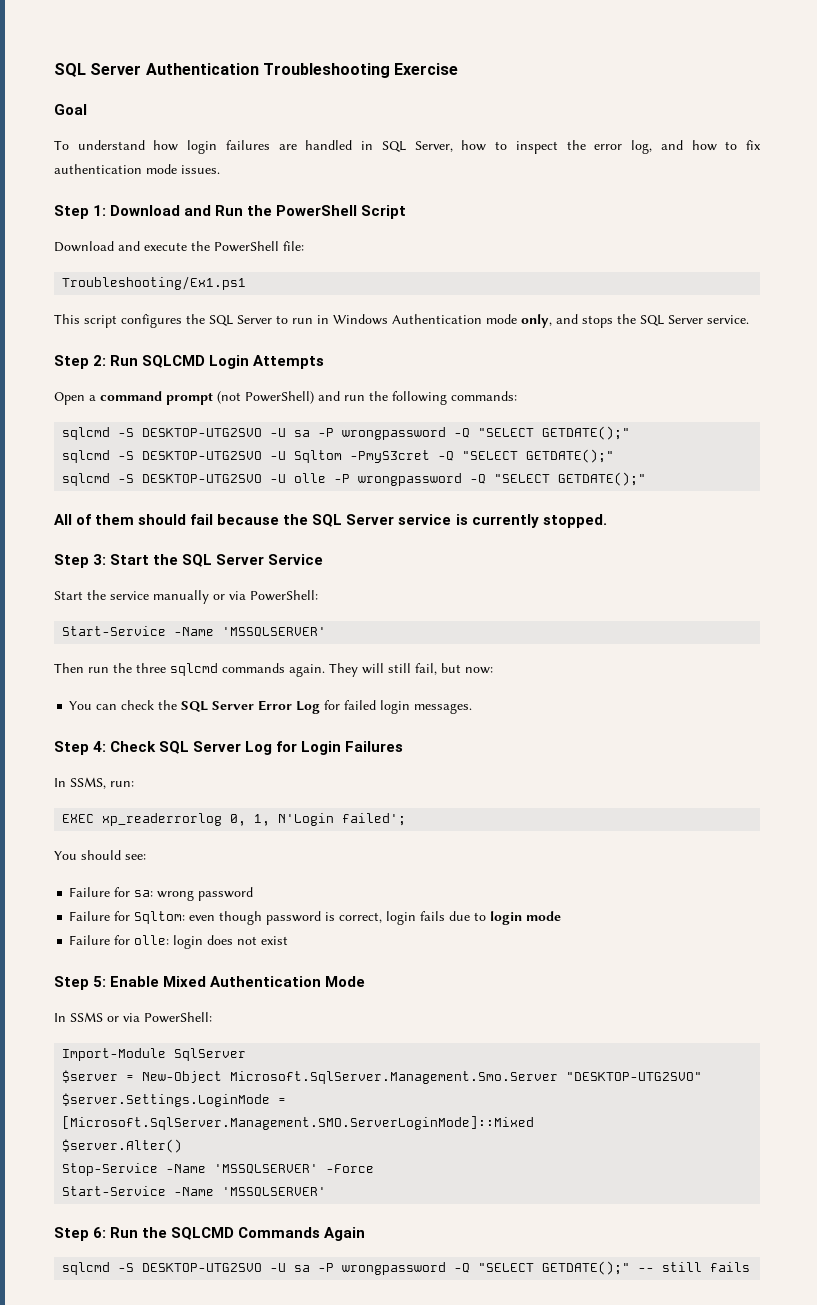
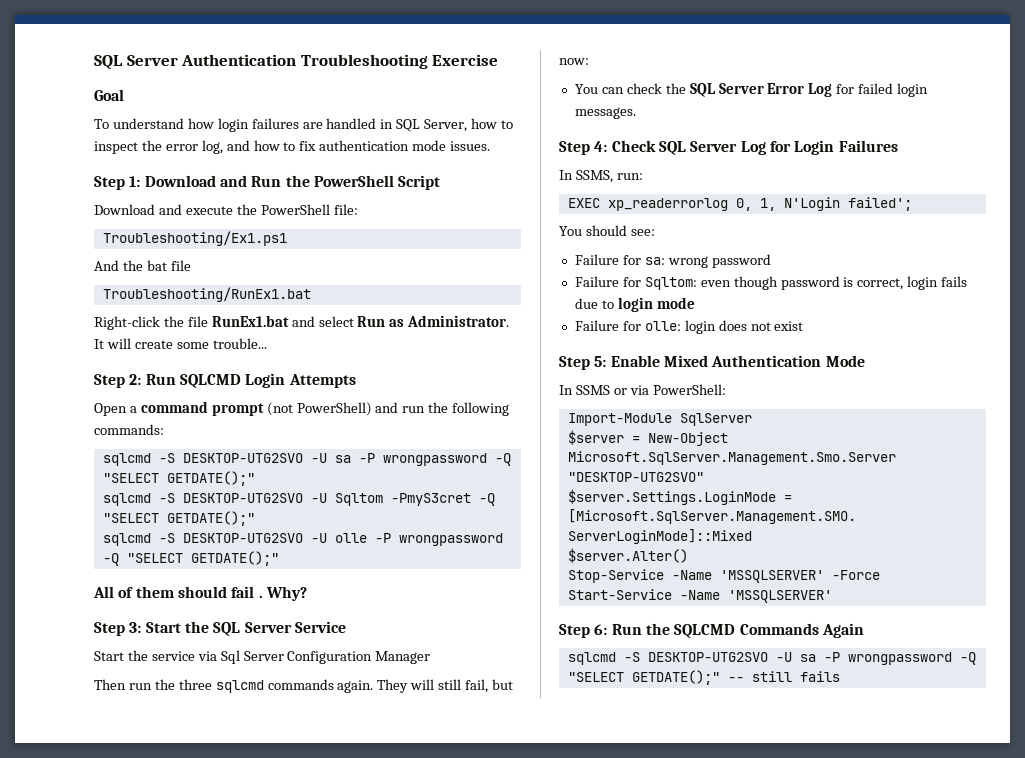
- This script configures the SQL Server to run in Windows Authentication mode only, and stops the SQL Server service.
+ And the bat file
+ Troubleshooting/RunEx1.bat
+ Right-click the file RunEx1.bat and select Run as Administrator. It will create some trouble...
- All of them should fail because the SQL Server service is currently stopped.
+ All of them should fail . Why?
- Start the service manually or via PowerShell:
- Start-Service -Name 'MSSQLSERVER'
+ Start the service via Sql Server Configuration Manager

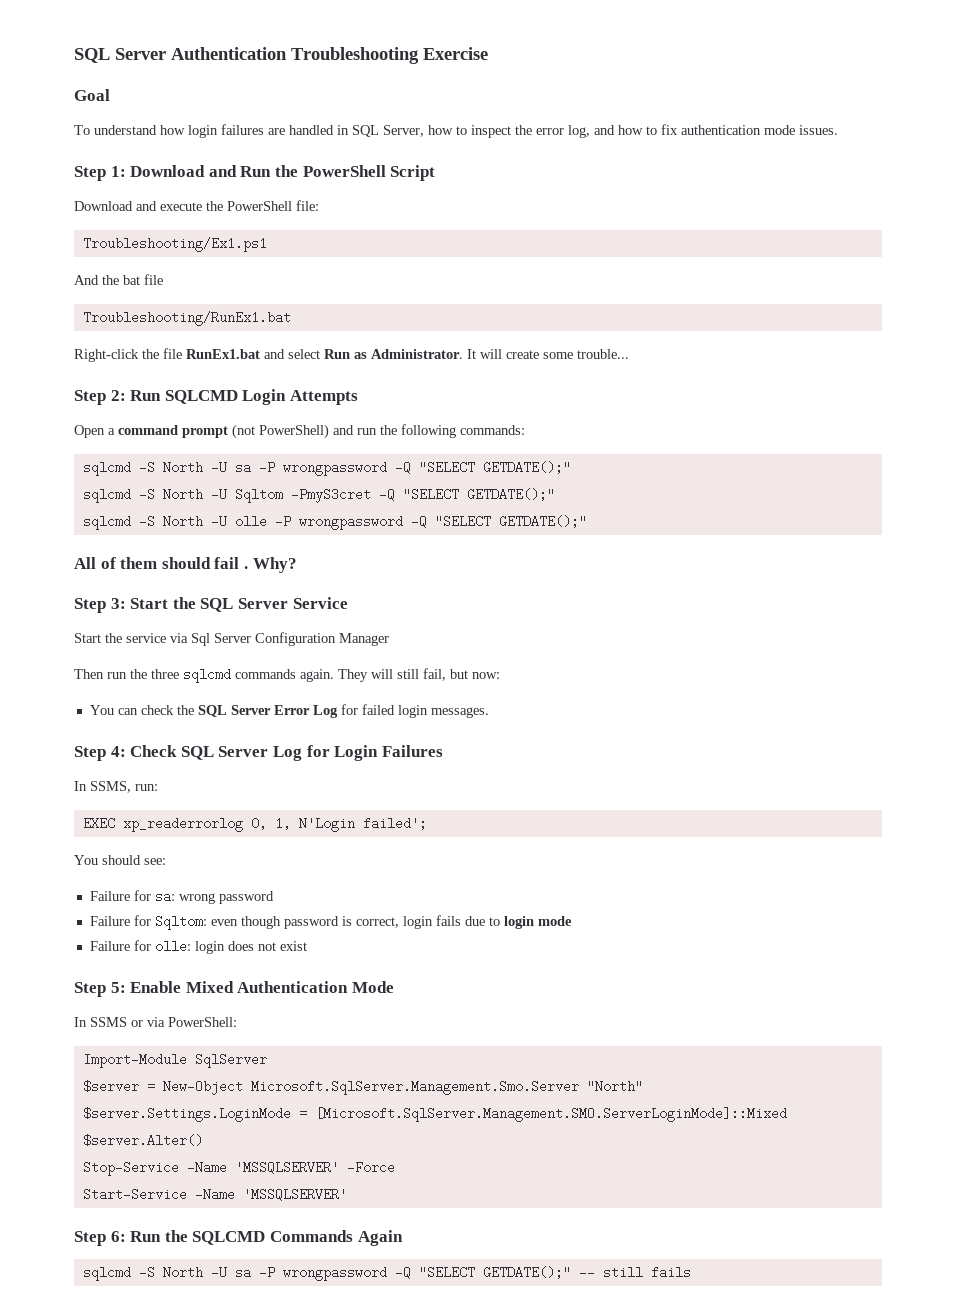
  Open a command prompt (not PowerShell) and run the following commands:
- sqlcmd -S DESKTOP-UTG2SVO -U sa -P wrongpassword -Q "SELECT GETDATE();"
+ sqlcmd -S North -U sa -P wrongpassword -Q "SELECT GETDATE();"
- sqlcmd -S DESKTOP-UTG2SVO -U Sqltom -PmyS3cret -Q "SELECT GETDATE();"
+ sqlcmd -S North -U Sqltom -PmyS3cret -Q "SELECT GETDATE();"
- sqlcmd -S DESKTOP-UTG2SVO -U olle -P wrongpassword -Q "SELECT GETDATE();"
+ sqlcmd -S North -U olle -P wrongpassword -Q "SELECT GETDATE();"
- $server = New-Object Microsoft.SqlServer.Management.Smo.Server "DESKTOP-UTG2SVO"
+ $server = New-Object Microsoft.SqlServer.Management.Smo.Server "North"
- sqlcmd -S DESKTOP-UTG2SVO -U sa -P wrongpassword -Q "SELECT GETDATE();" -- still fails
+ sqlcmd -S North -U sa -P wrongpassword -Q "SELECT GETDATE();" -- still fails

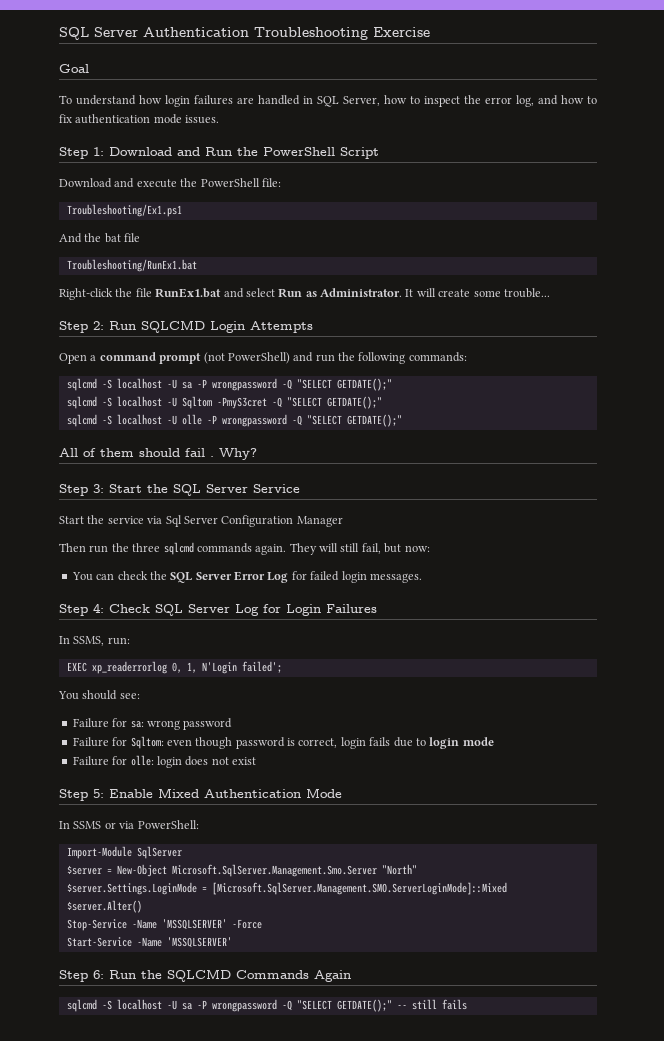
  Open a command prompt (not PowerShell) and run the following commands:
- sqlcmd -S North -U sa -P wrongpassword -Q "SELECT GETDATE();"
+ sqlcmd -S localhost -U sa -P wrongpassword -Q "SELECT GETDATE();"
- sqlcmd -S North -U Sqltom -PmyS3cret -Q "SELECT GETDATE();"
+ sqlcmd -S localhost -U Sqltom -PmyS3cret -Q "SELECT GETDATE();"
- sqlcmd -S North -U olle -P wrongpassword -Q "SELECT GETDATE();"
+ sqlcmd -S localhost -U olle -P wrongpassword -Q "SELECT GETDATE();"
- sqlcmd -S North -U sa -P wrongpassword -Q "SELECT GETDATE();" -- still fails
+ sqlcmd -S localhost -U sa -P wrongpassword -Q "SELECT GETDATE();" -- still fails

